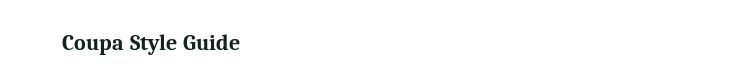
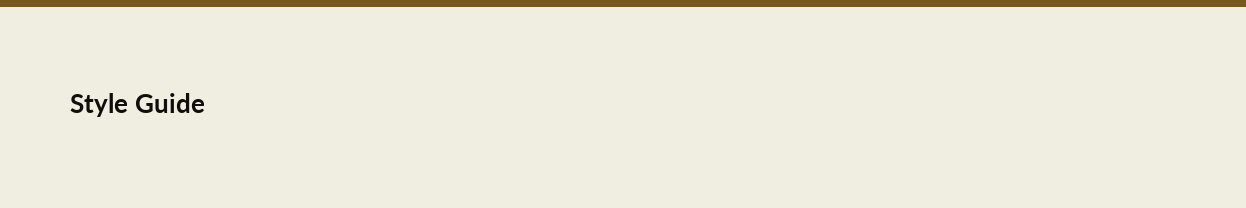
- Coupa Style Guide
+ Style Guide

